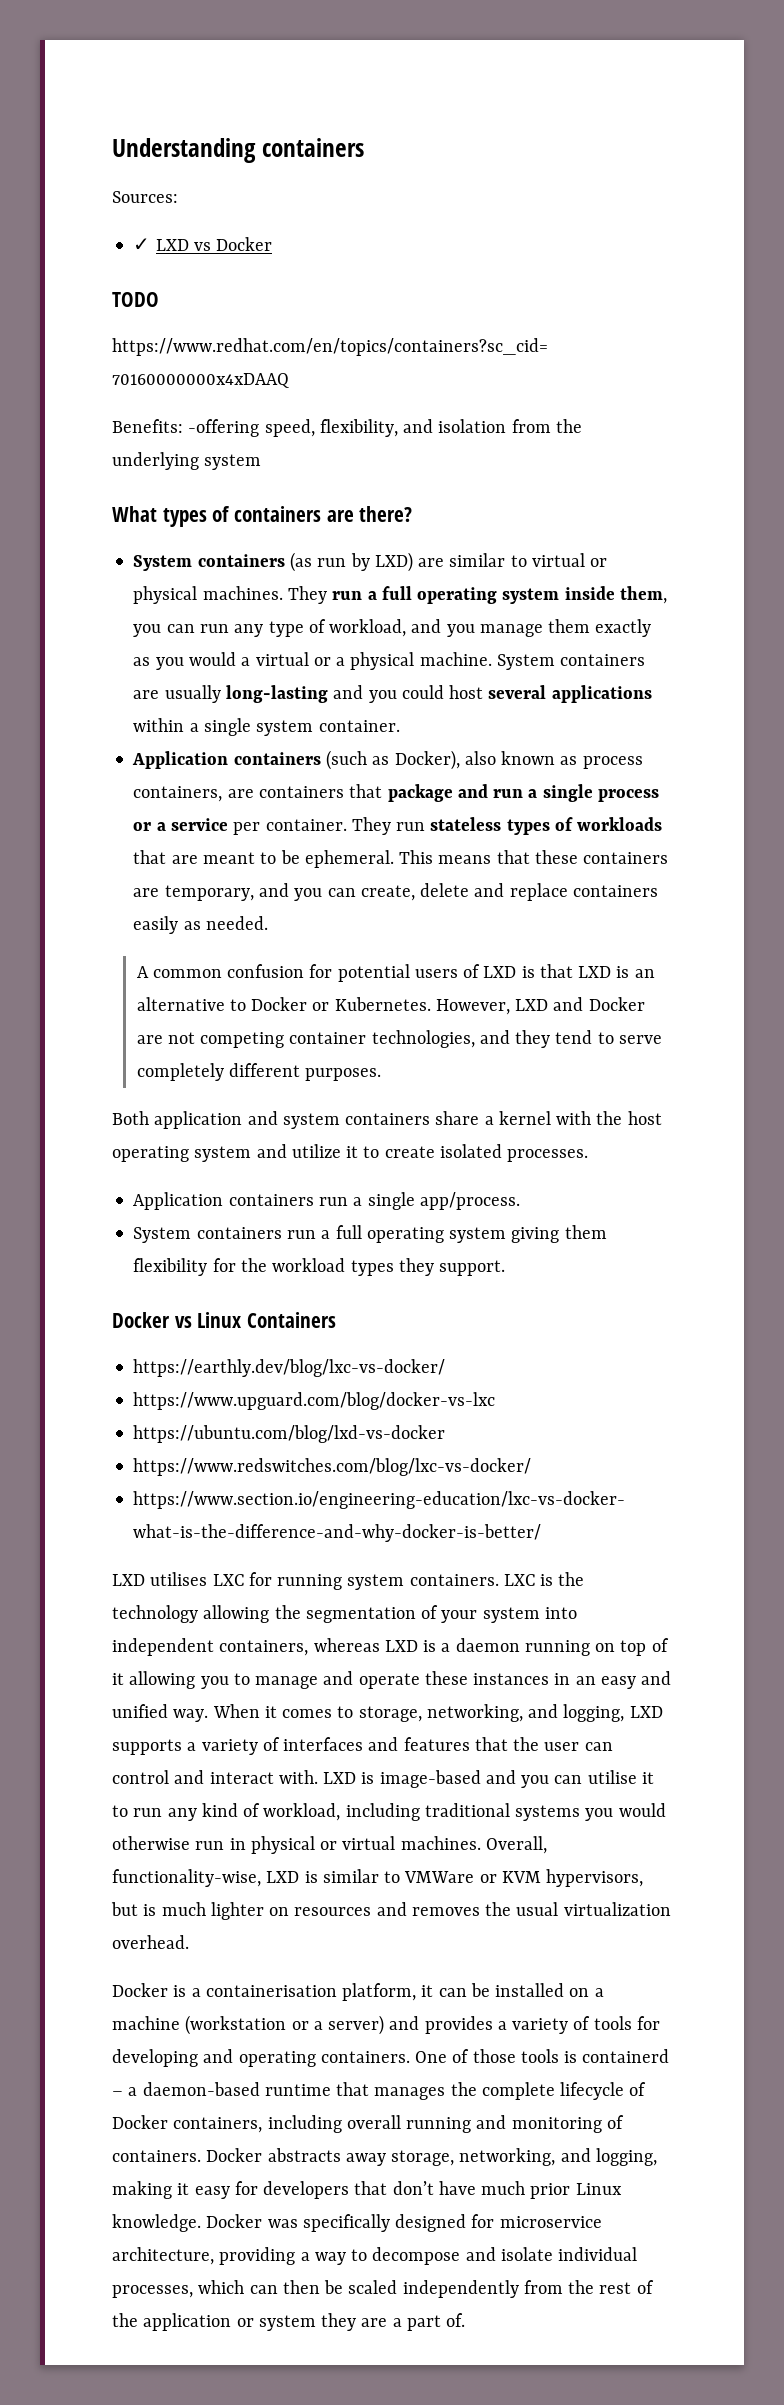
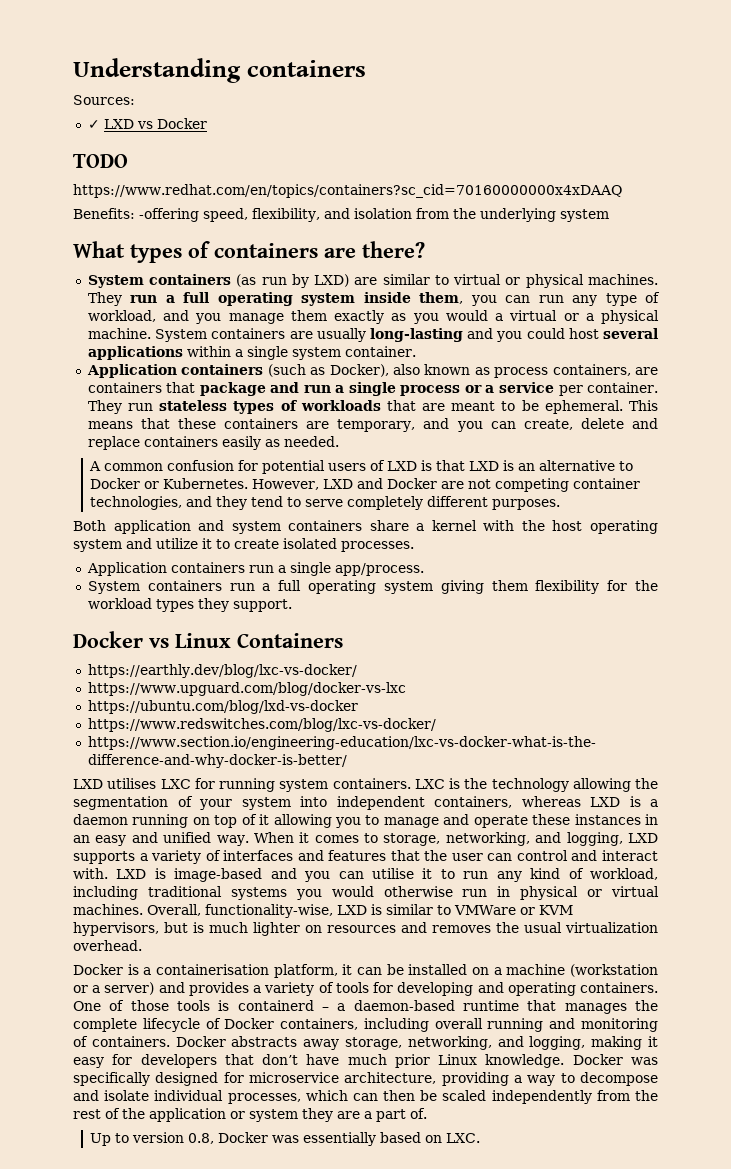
+ Up to version 0.8, Docker was essentially based on LXC.

